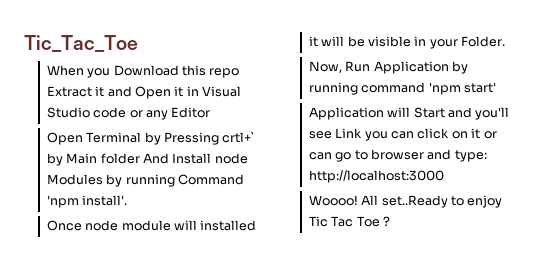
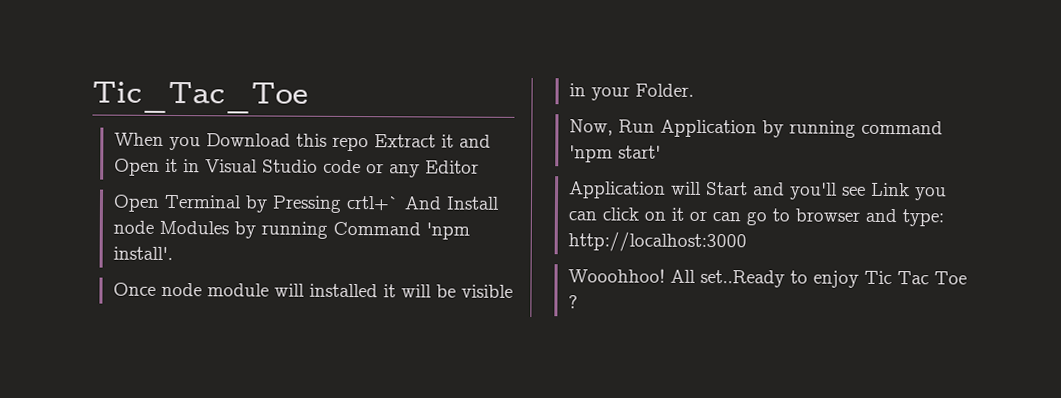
- Open Terminal by Pressing crtl+` by Main folder And Install node Modules by running Command 'npm install'.
+ Open Terminal by Pressing crtl+` And Install node Modules by running Command 'npm install'.
- Woooo!
+ Wooohhoo!

